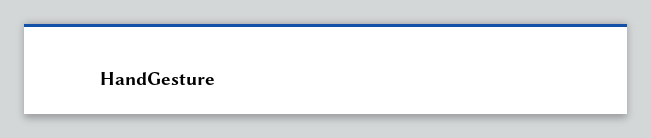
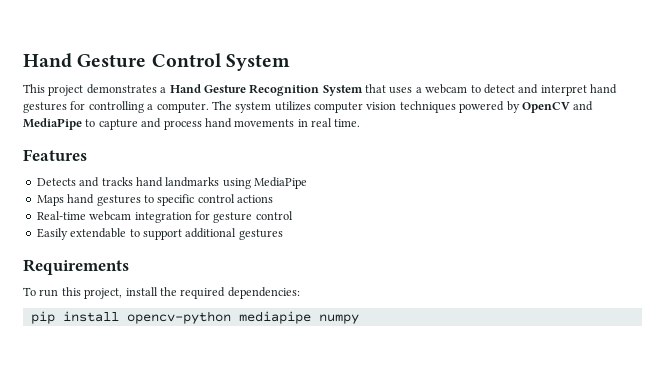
- HandGesture
+ Hand Gesture Control System
+ This project demonstrates a Hand Gesture Recognition System that uses a webcam to detect and interpret hand gestures for controlling a computer. The system utilizes computer vision techniques powered by OpenCV and MediaPipe to capture and process hand movements in real time.
+ Features
+ Detects and tracks hand landmarks using MediaPipe
+ Maps hand gestures to specific control actions
+ Real-time webcam integration for gesture control
+ Easily extendable to support additional gestures
+ Requirements
+ To run this project, install the required dependencies:
+ pip install opencv-python mediapipe numpy

